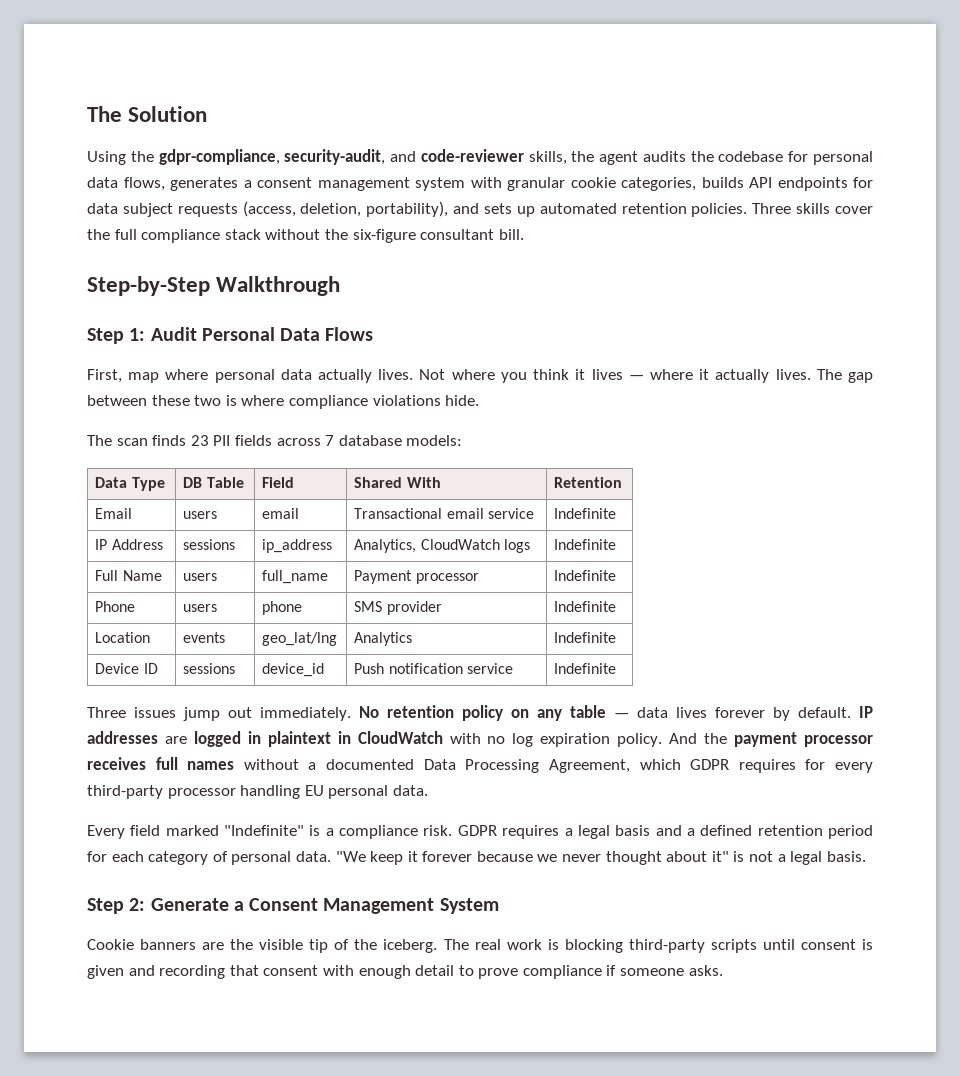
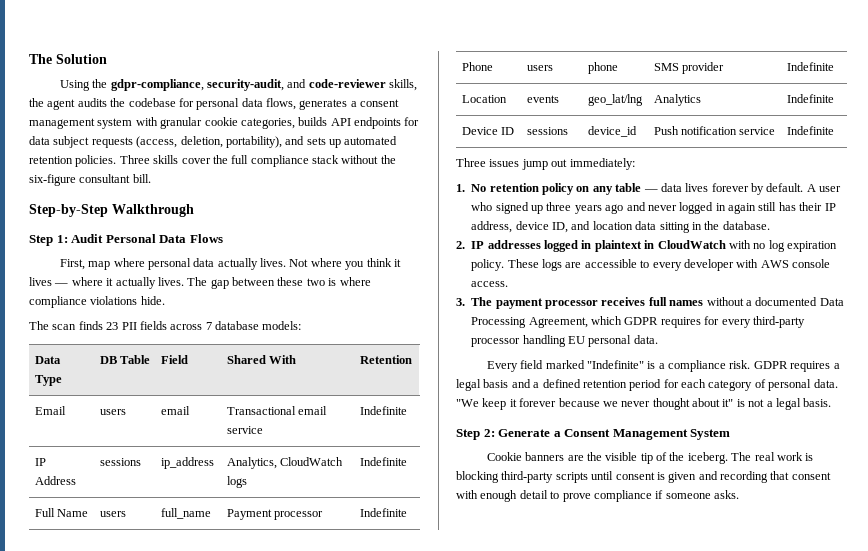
- Three issues jump out immediately. No retention policy on any table — data lives forever by default.
+ Three issues jump out immediately:
+ 1. No retention policy on any table — data lives forever by default.
- IP addresses are logged in plaintext in CloudWatch with no log expiration policy.
+ A user who signed up three years ago and never logged in again still has their IP address, device ID, and location data sitting in the database.
+ 2. IP addresses logged in plaintext in CloudWatch with no log expiration policy.
- And the payment processor receives full names without a documented Data Processing Agreement, which GDPR requires for every third-party processor handling EU personal data.
+ These logs are accessible to every developer with AWS console access.
+ 3. The payment processor receives full names without a documented Data Processing Agreement, which GDPR requires for every third-party processor handling EU personal data.

